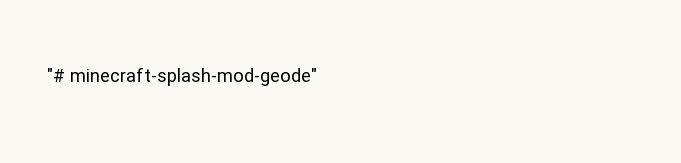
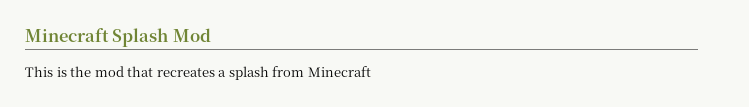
- "# minecraft-splash-mod-geode"
+ Minecraft Splash Mod
+ This is the mod that recreates a splash from Minecraft

